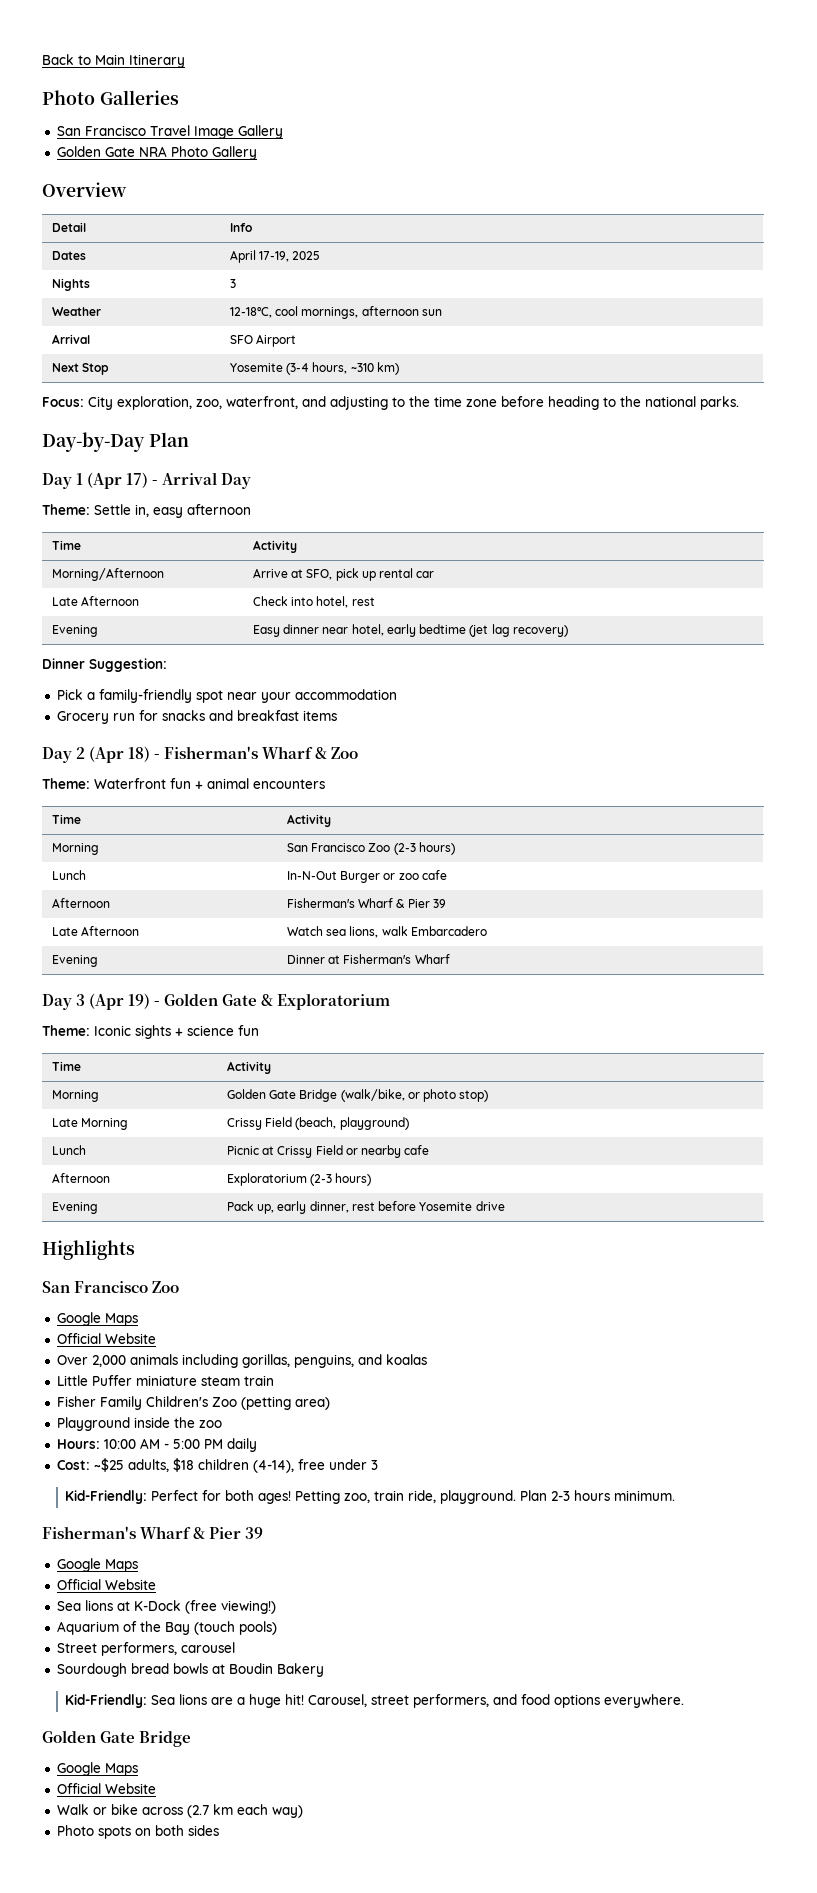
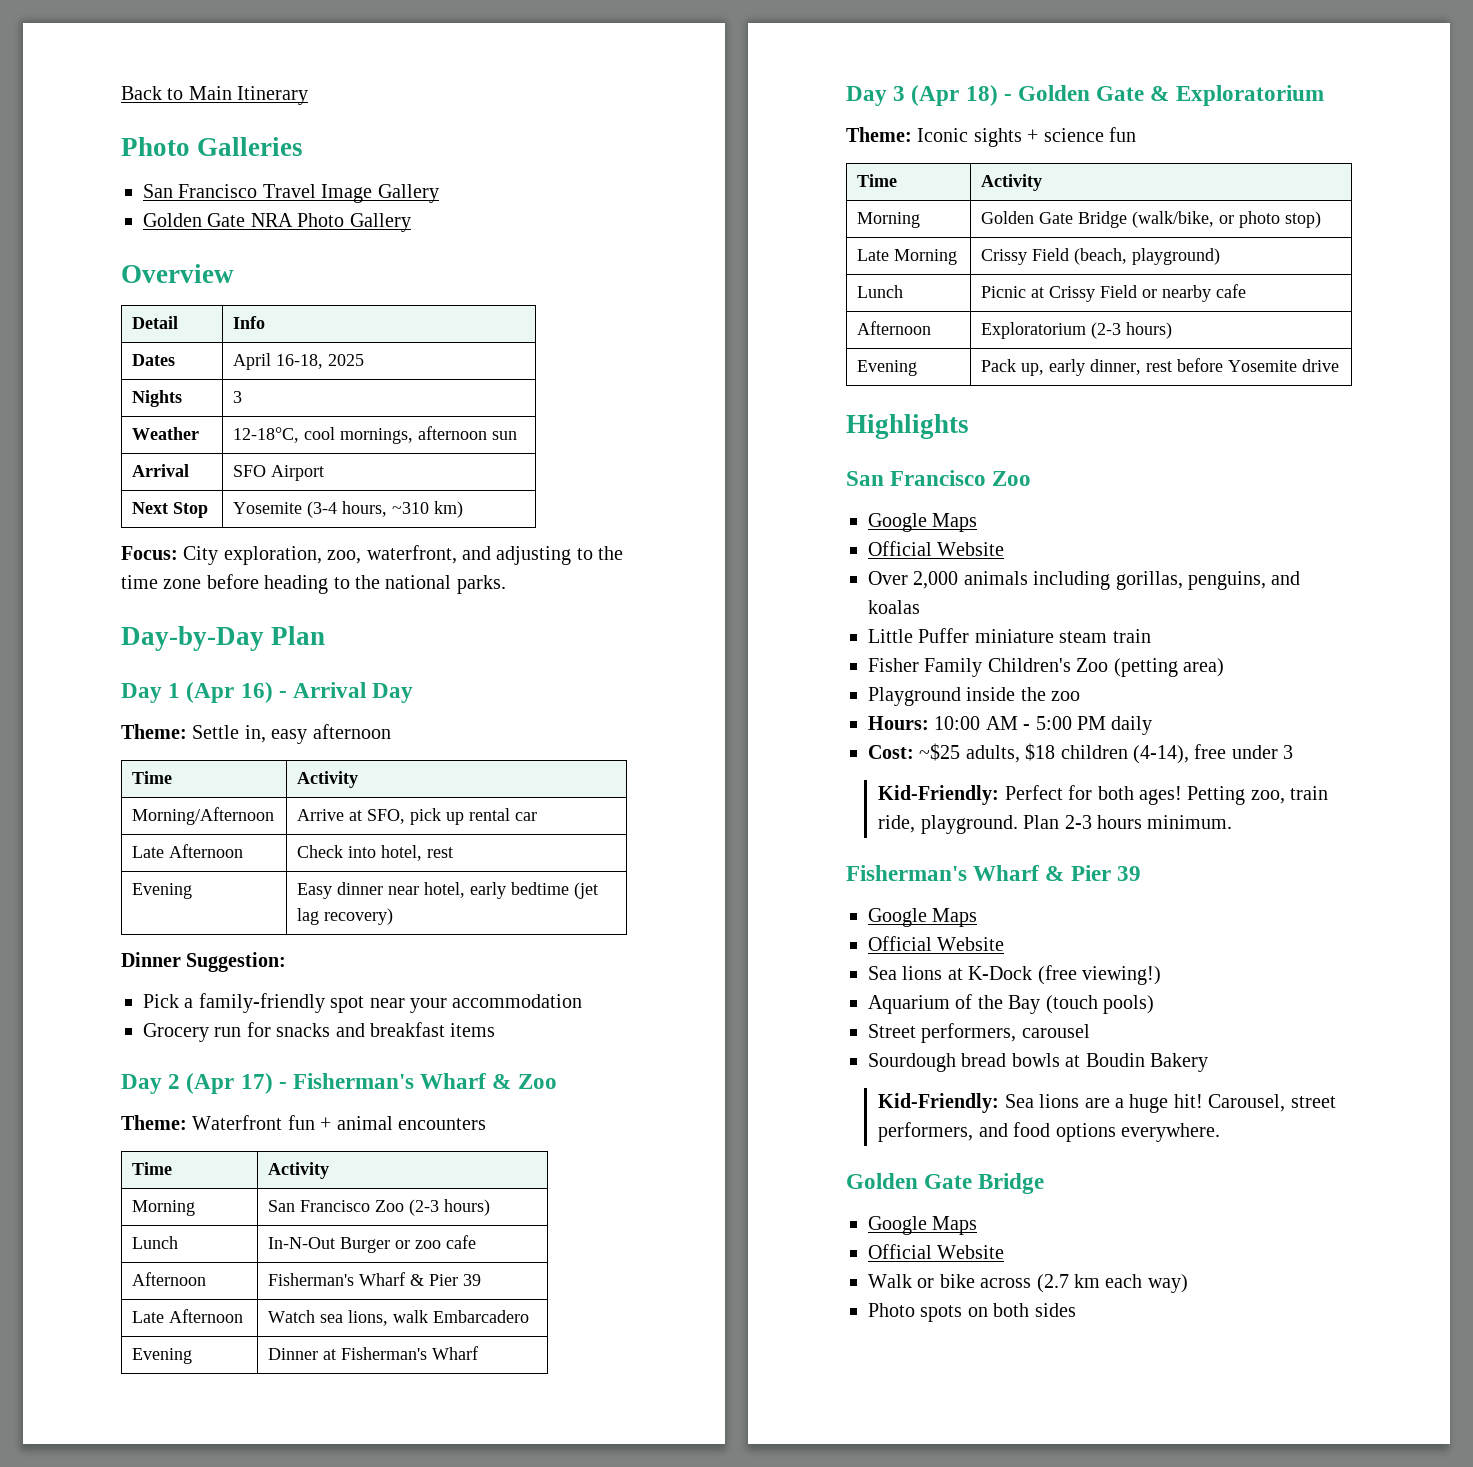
- Dates | April 17-19, 2025
+ Dates | April 16-18, 2025
- Day 1 (Apr 17) - Arrival Day
+ Day 1 (Apr 16) - Arrival Day
- Day 2 (Apr 18) - Fisherman's Wharf & Zoo
+ Day 2 (Apr 17) - Fisherman's Wharf & Zoo
- Day 3 (Apr 19) - Golden Gate & Exploratorium
+ Day 3 (Apr 18) - Golden Gate & Exploratorium

